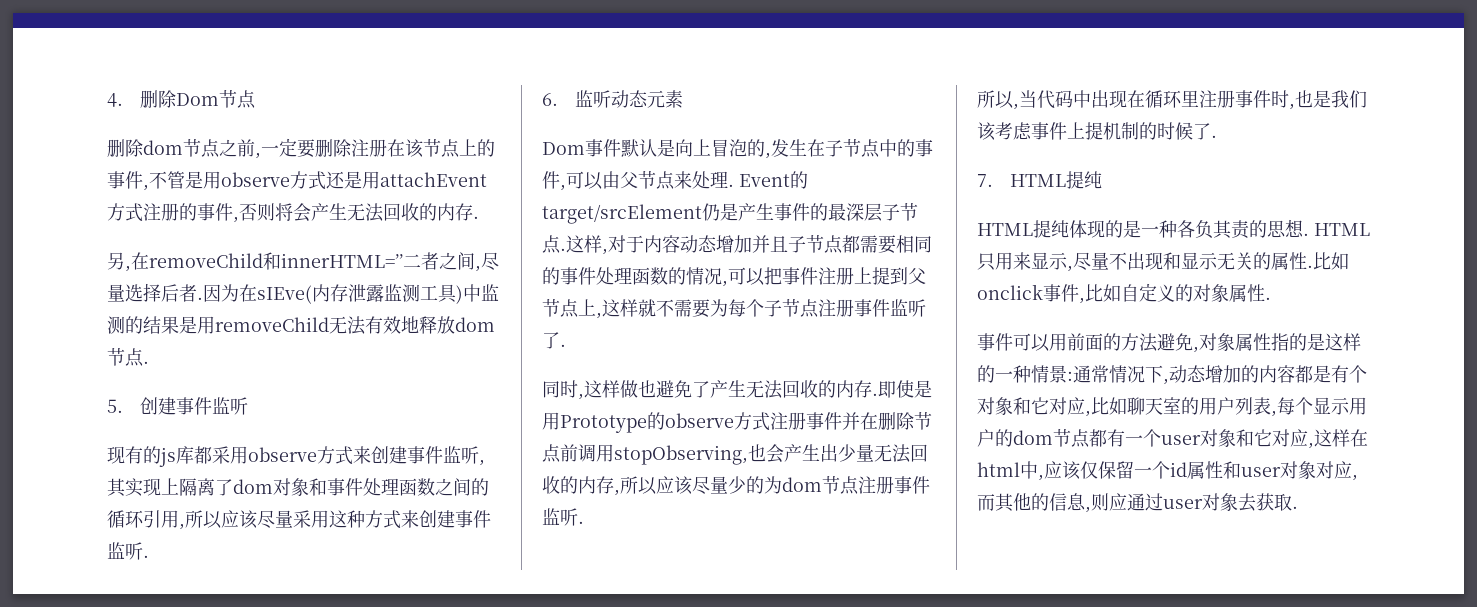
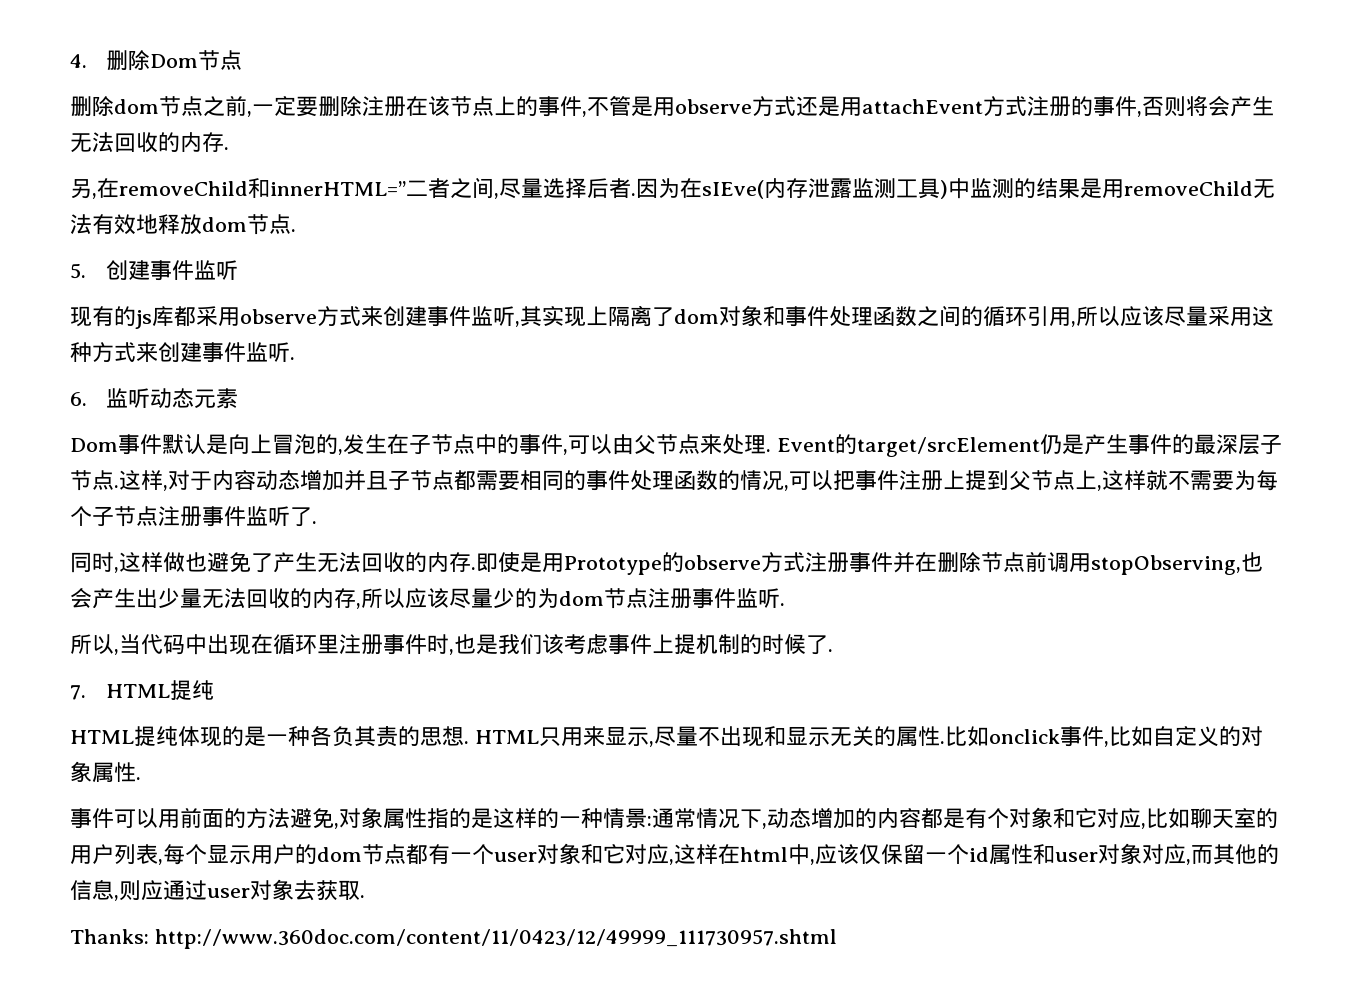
+ Thanks: http://www.360doc.com/content/11/0423/12/49999_111730957.shtml

